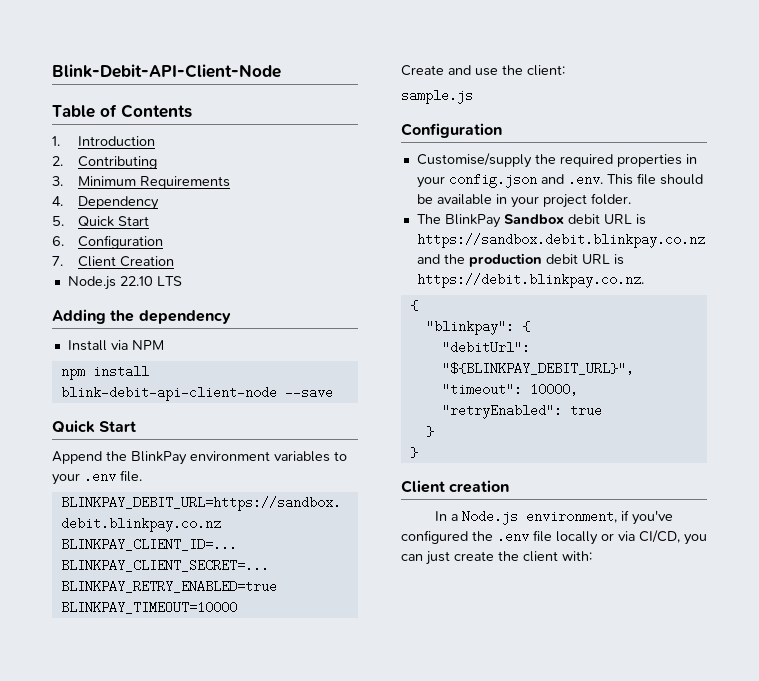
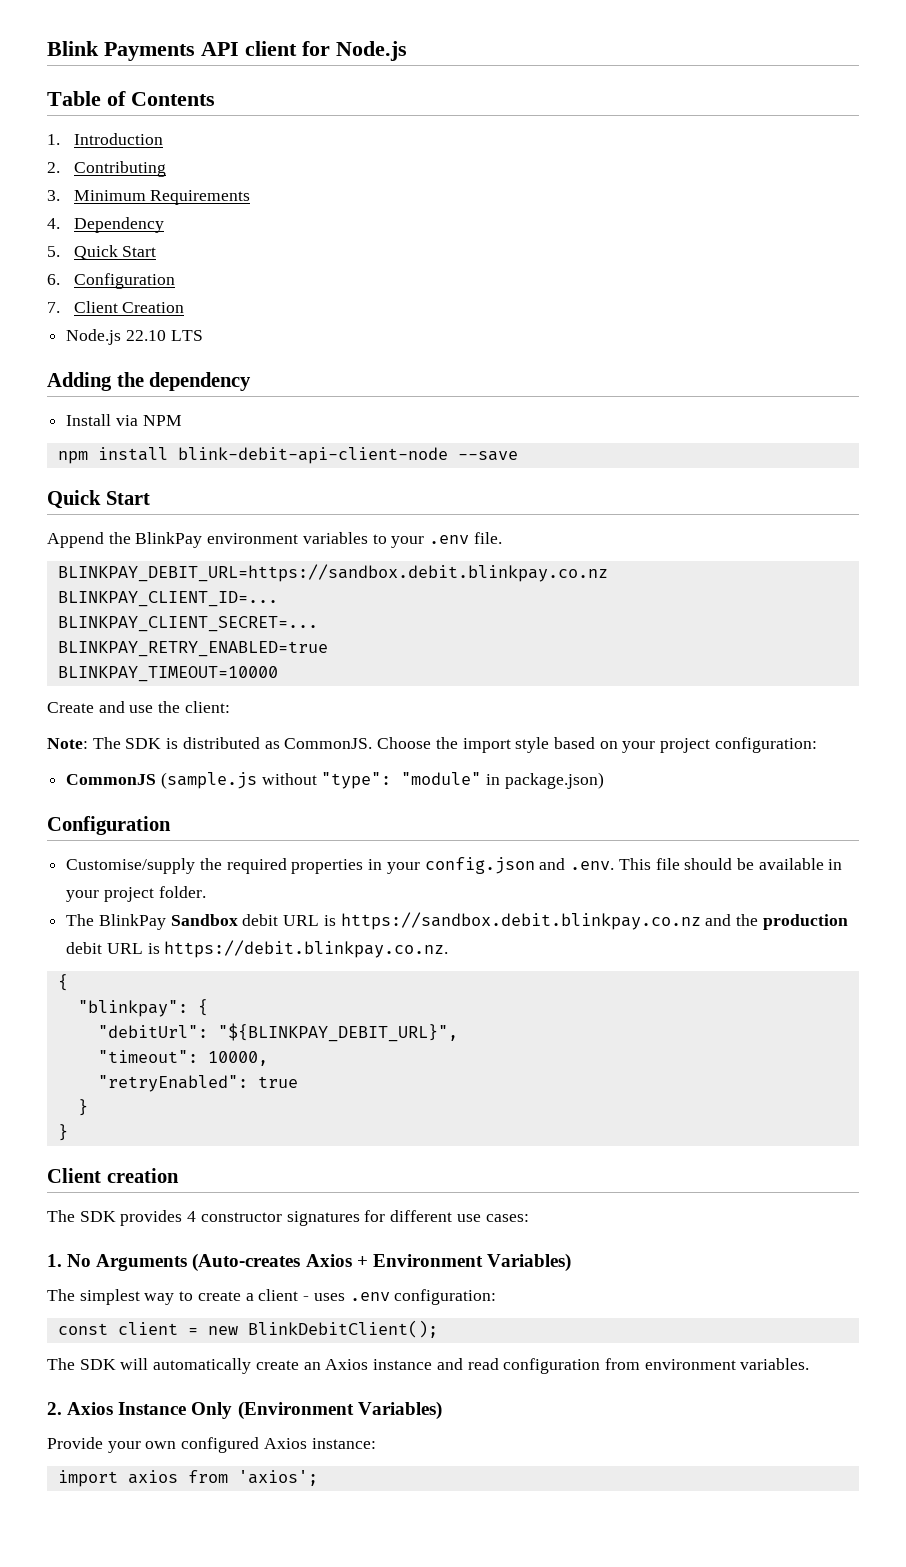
- Blink-Debit-API-Client-Node
+ Blink Payments API client for Node.js
- sample.js
+ Note: The SDK is distributed as CommonJS. Choose the import style based on your project configuration:
+ CommonJS (sample.js without "type": "module" in package.json)
- In a Node.js environment, if you've configured the .env file locally or via CI/CD, you can just create the client with:
+ The SDK provides 4 constructor signatures for different use cases:
+ 1. No Arguments (Auto-creates Axios + Environment Variables)
+ The simplest way to create a client - uses .env configuration:
+ const client = new BlinkDebitClient();
+ The SDK will automatically create an Axios instance and read configuration from environment variables.
+ 2. Axios Instance Only (Environment Variables)
+ Provide your own configured Axios instance:
+ import axios from 'axios';

